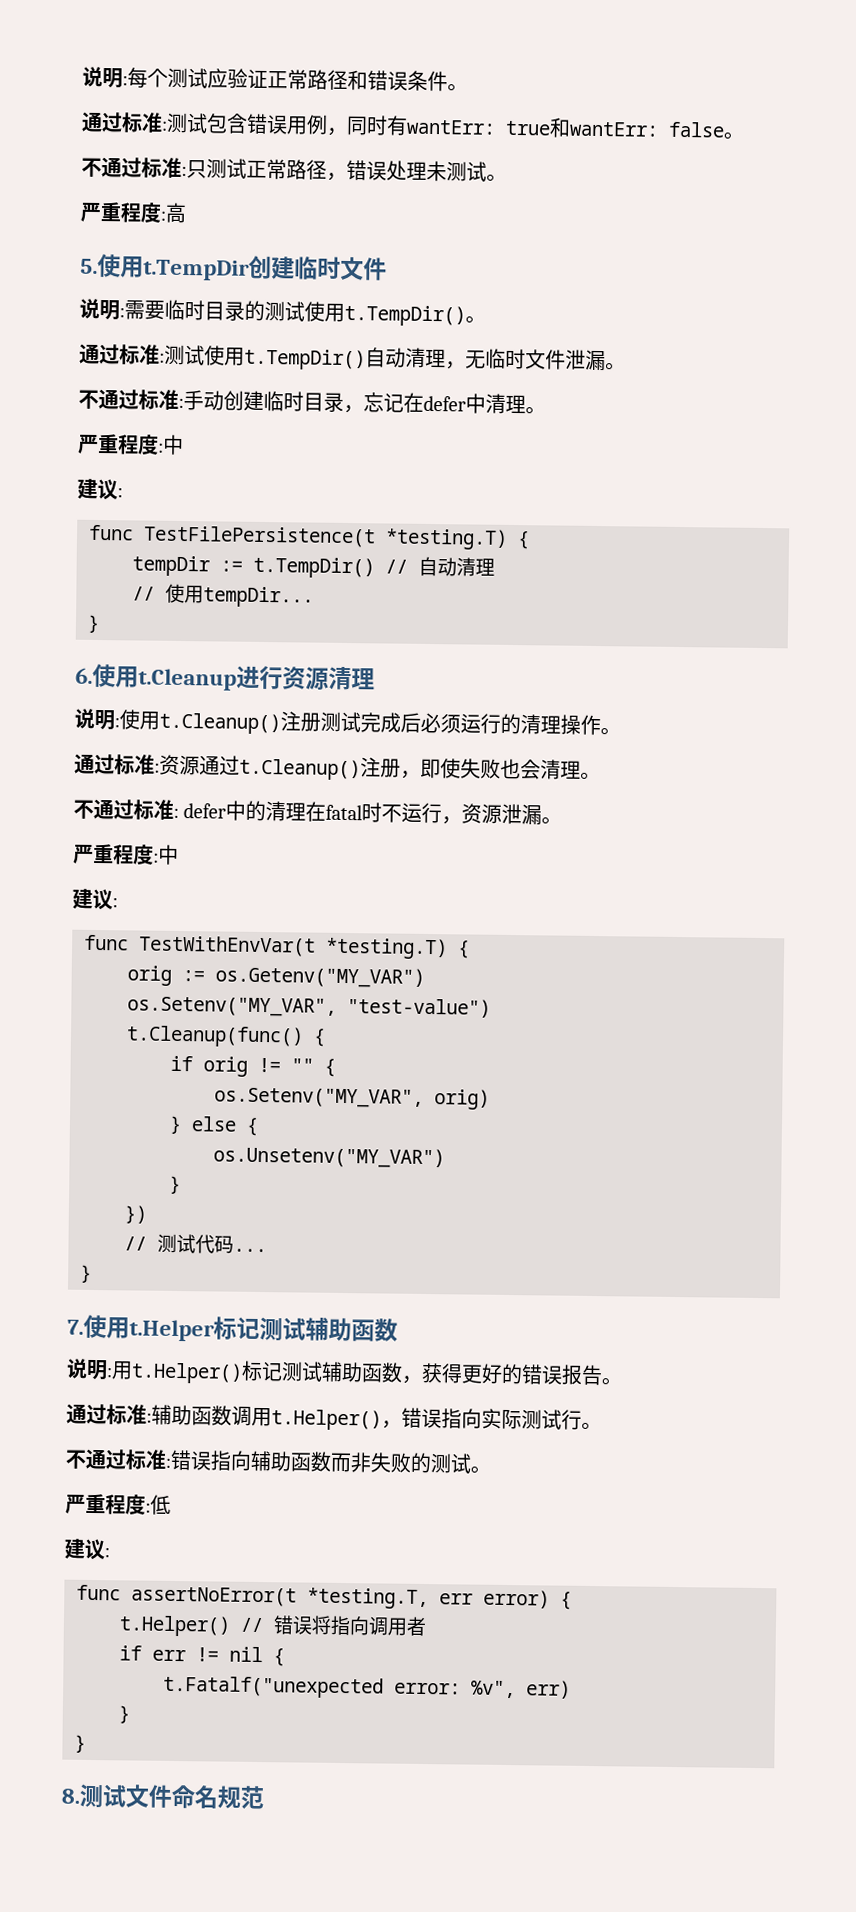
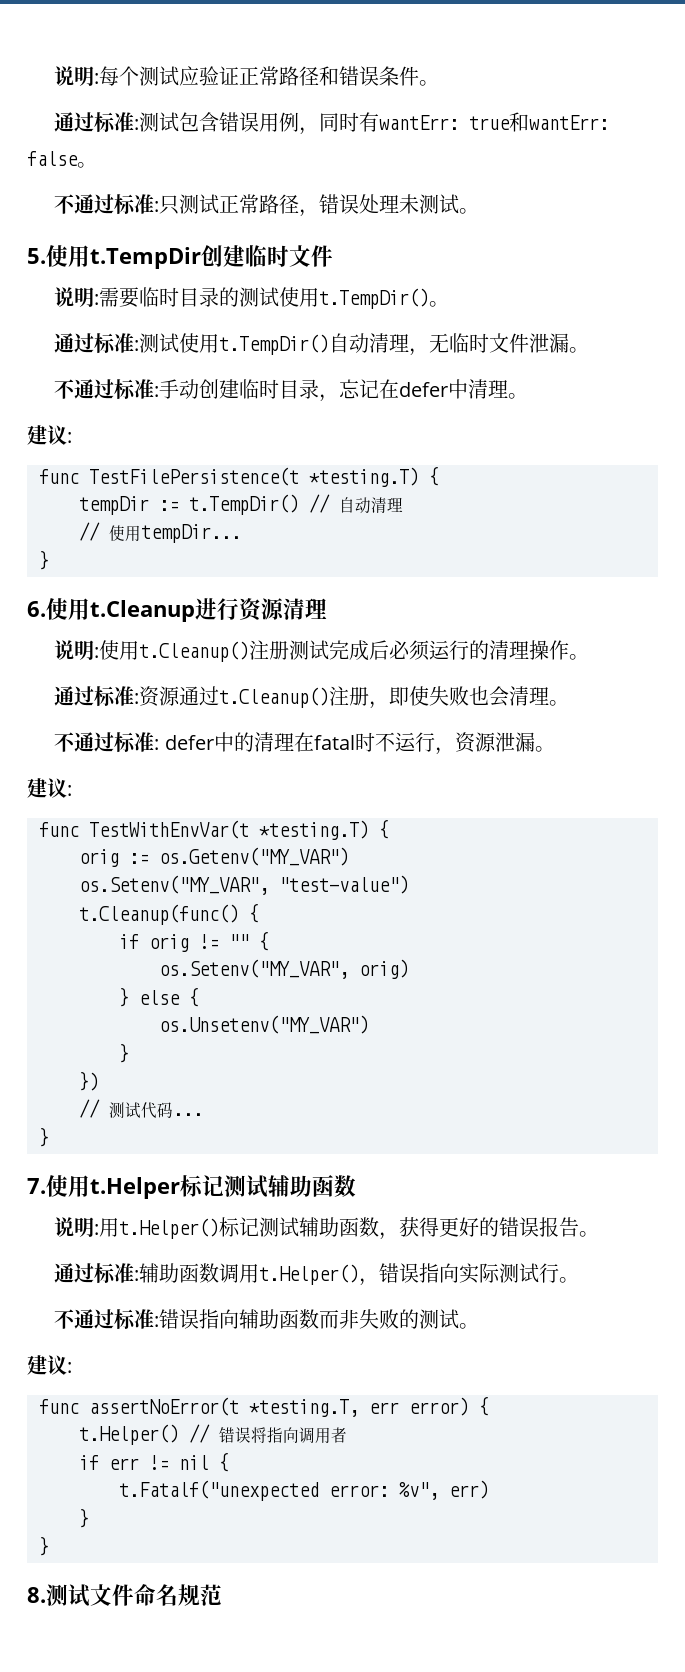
- 严重程度:高
  不通过标准:手动创建临时目录，忘记在defer中清理。
- 严重程度:中
  不通过标准: defer中的清理在fatal时不运行，资源泄漏。
- 严重程度:中
- 严重程度:低

